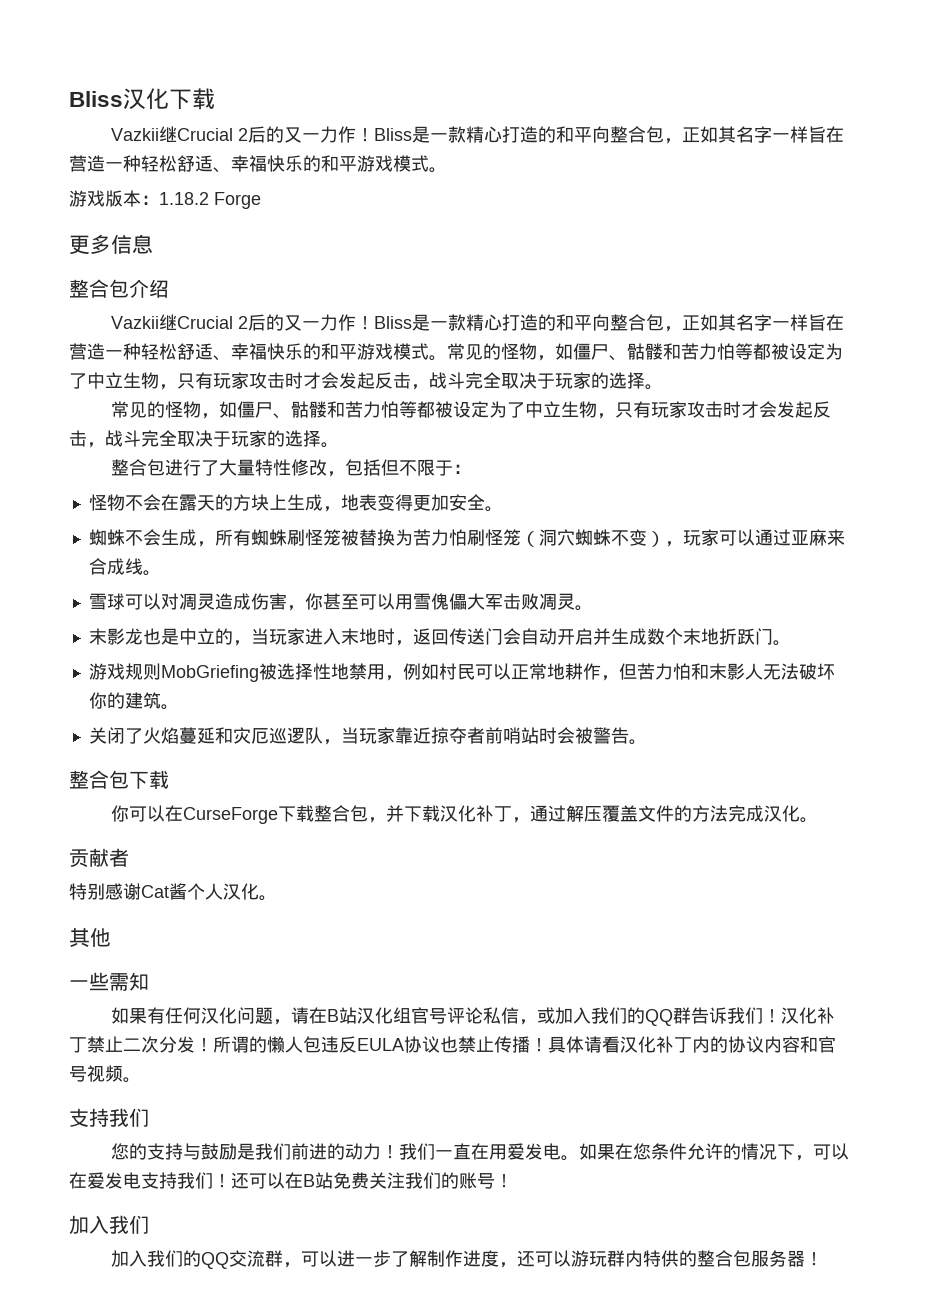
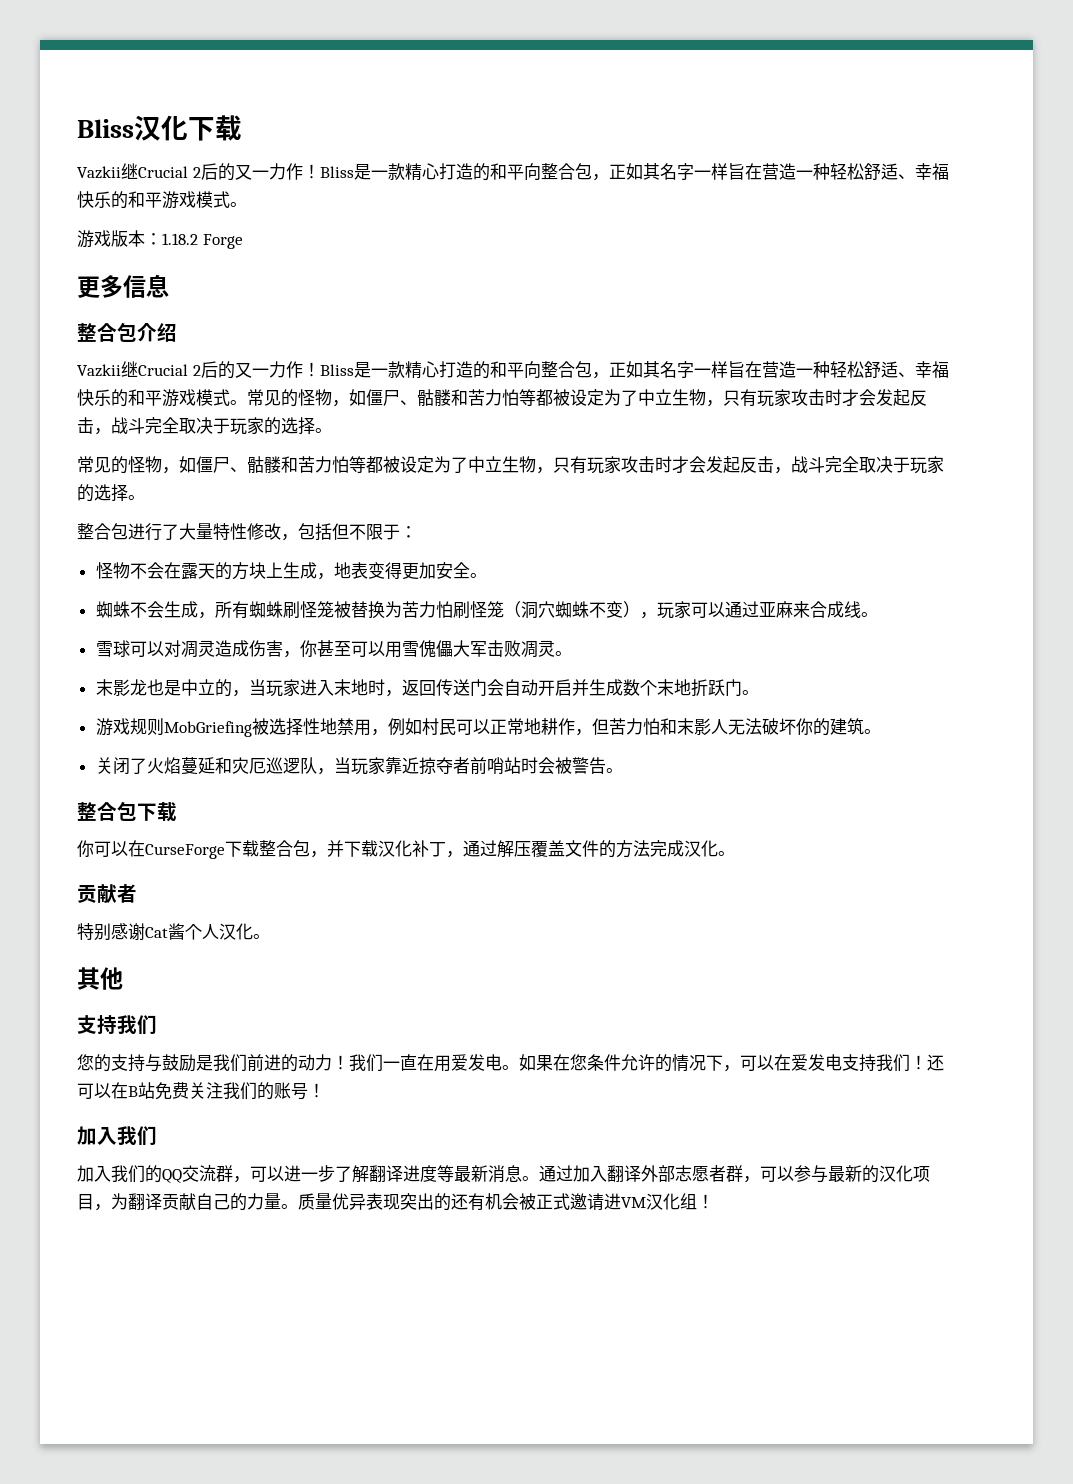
- 一些需知
- 如果有任何汉化问题，请在B站汉化组官号评论私信，或加入我们的QQ群告诉我们！汉化补丁禁止二次分发！所谓的懒人包违反EULA协议也禁止传播！具体请看汉化补丁内的协议内容和官号视频。
- 加入我们的QQ交流群，可以进一步了解制作进度，还可以游玩群内特供的整合包服务器！
+ 加入我们的QQ交流群，可以进一步了解翻译进度等最新消息。通过加入翻译外部志愿者群，可以参与最新的汉化项目，为翻译贡献自己的力量。质量优异表现突出的还有机会被正式邀请进VM汉化组！

